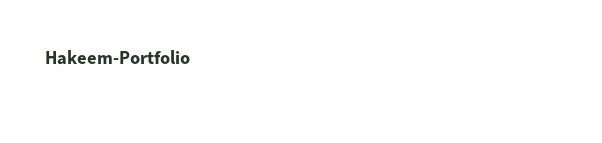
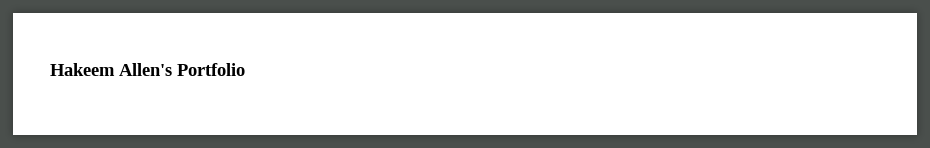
- Hakeem-Portfolio
+ Hakeem Allen's Portfolio

